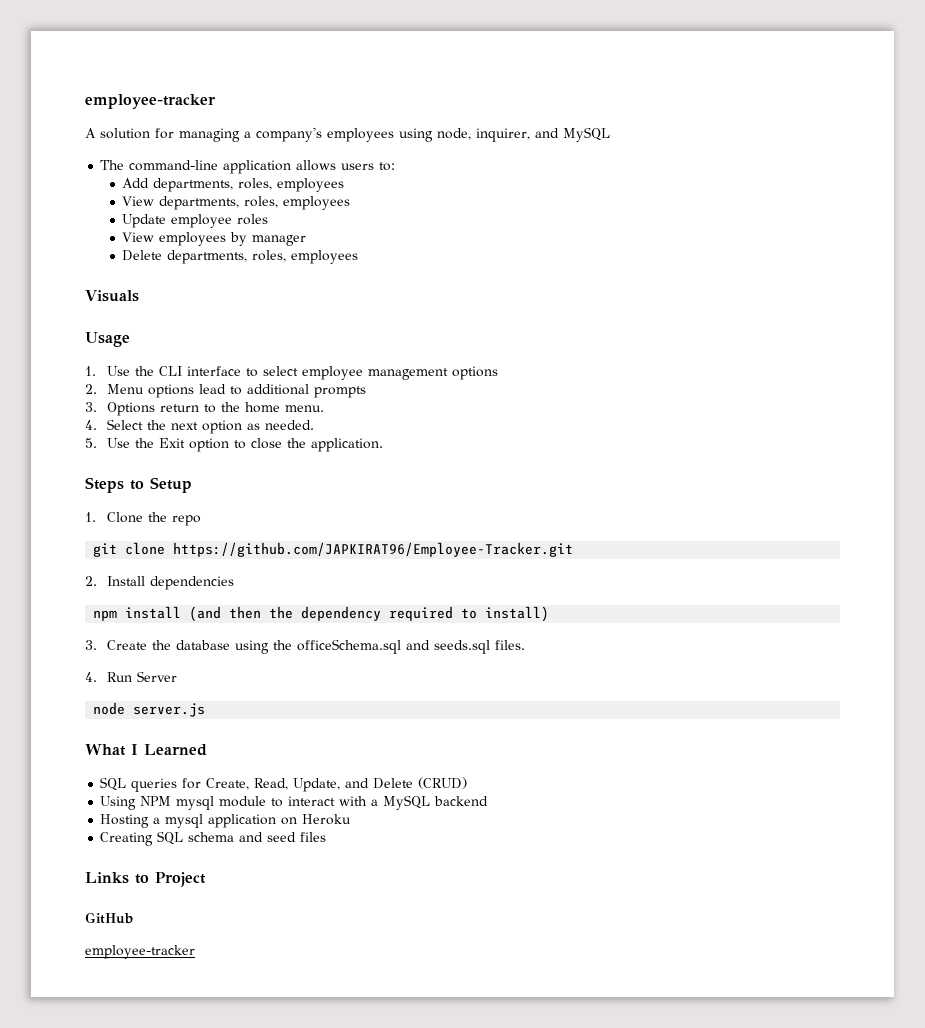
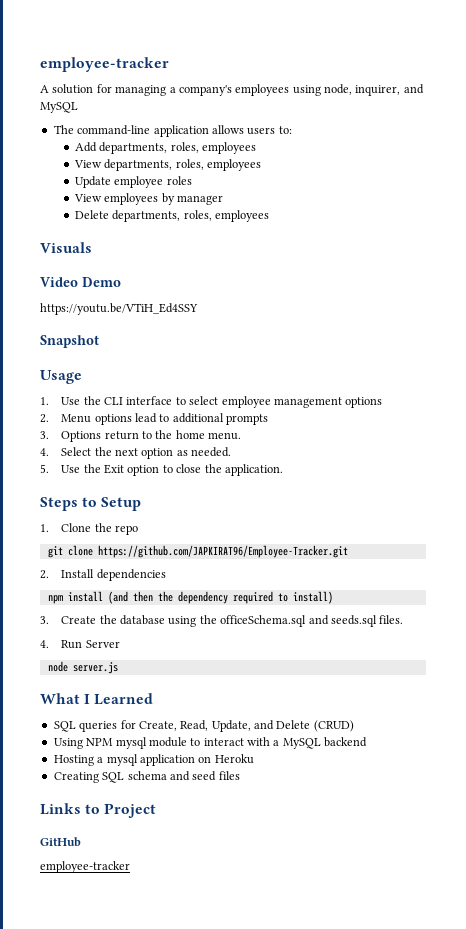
+ Video Demo
+ https://youtu.be/VTiH_Ed4SSY
+ Snapshot

